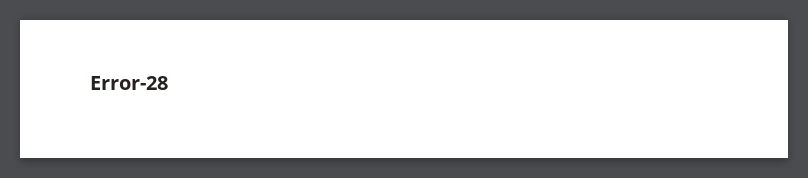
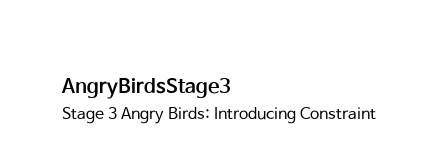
- Error-28
+ AngryBirdsStage3
+ Stage 3 Angry Birds: Introducing Constraint

